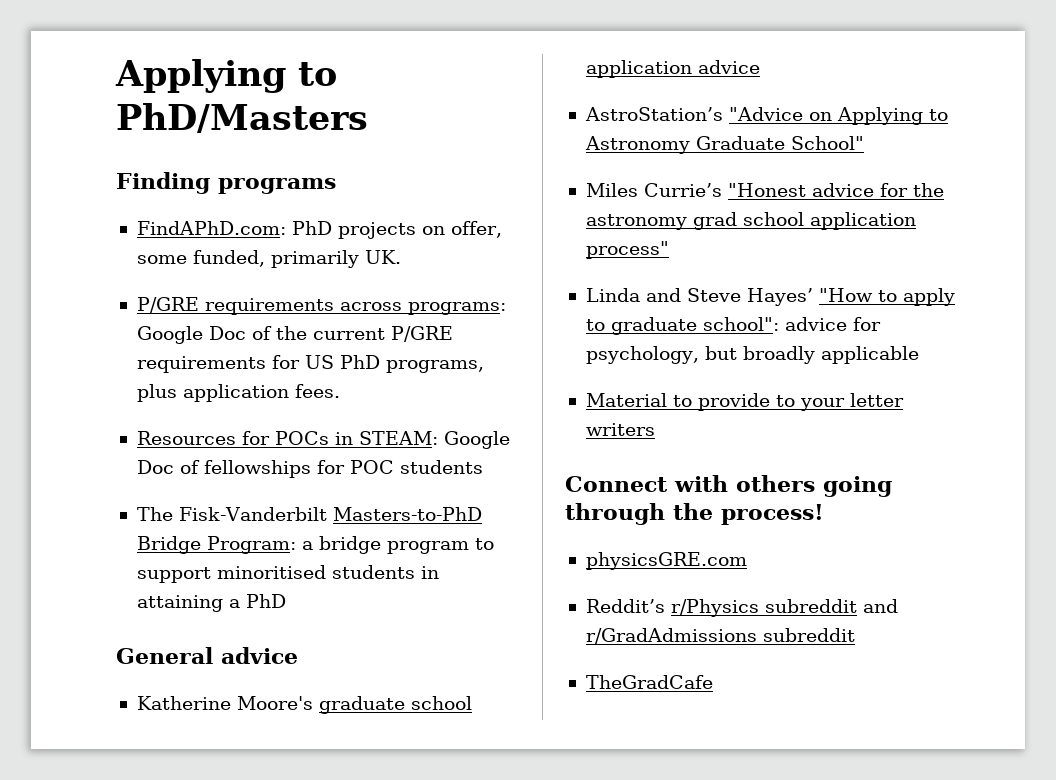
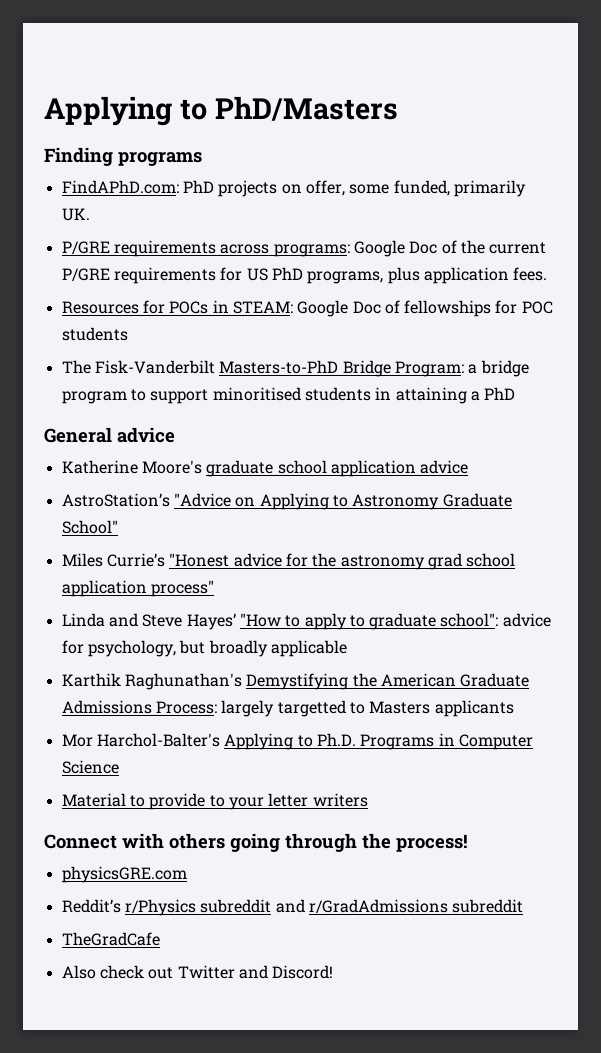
+ Karthik Raghunathan's Demystifying the American Graduate Admissions Process: largely targetted to Masters applicants
+ Mor Harchol-Balter's Applying to Ph.D. Programs in Computer Science
+ Also check out Twitter and Discord!

